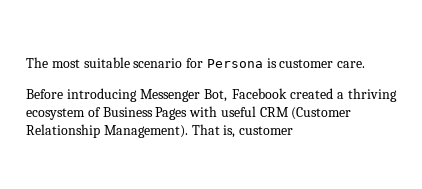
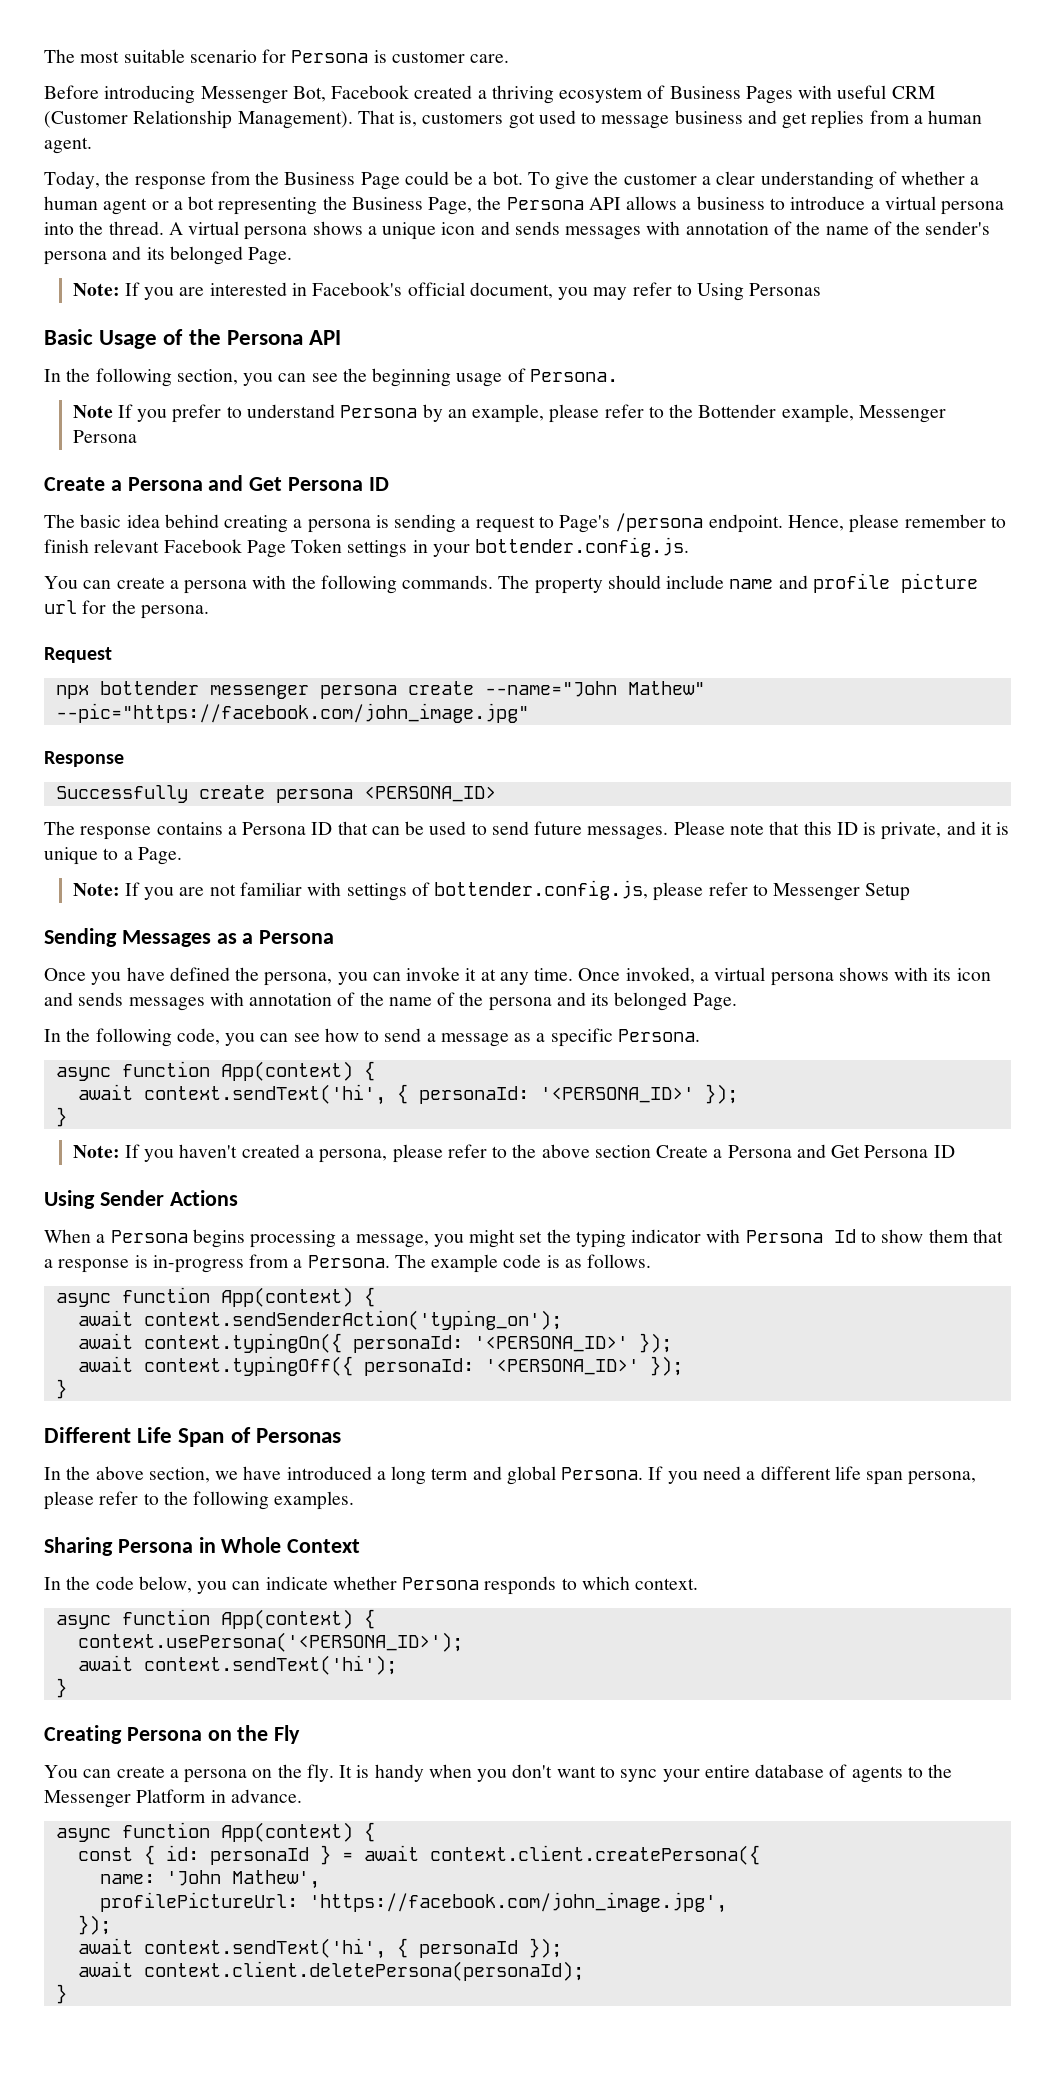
- That is, customer
+ That is, customers got used to message business and get replies from a human agent.
+ Today, the response from the Business Page could be a bot. To give the customer a clear understanding of whether a human agent or a bot representing the Business Page, the Persona API allows a business to introduce a virtual persona into the thread. A virtual persona shows a unique icon and sends messages with annotation of the name of the sender's persona and its belonged Page.
+ Note: If you are interested in Facebook's official document, you may refer to Using Personas
+ Basic Usage of the Persona API
+ In the following section, you can see the beginning usage of Persona.
+ Note If you prefer to understand Persona by an example, please refer to the Bottender example, Messenger Persona
+ Create a Persona and Get Persona ID
+ The basic idea behind creating a persona is sending a request to Page's /persona endpoint. Hence, please remember to finish relevant Facebook Page Token settings in your bottender.config.js.
+ You can create a persona with the following commands. The property should include name and profile picture url for the persona.
+ Request
+ npx bottender messenger persona create --name="John Mathew" --pic="https://facebook.com/john_image.jpg"
+ Response
+ Successfully create persona <PERSONA_ID>
+ The response contains a Persona ID that can be used to send future messages. Please note that this ID is private, and it is unique to a Page.
+ Note: If you are not familiar with settings of bottender.config.js, please refer to Messenger Setup
+ Sending Messages as a Persona
+ Once you have defined the persona, you can invoke it at any time. Once invoked, a virtual persona shows with its icon and sends messages with annotation of the name of the persona and its belonged Page.
+ In the following code, you can see how to send a message as a specific Persona.
+ async function App(context) {
+ await context.sendText('hi', { personaId: '<PERSONA_ID>' });
+ }
+ Note: If you haven't created a persona, please refer to the above section Create a Persona and Get Persona ID
+ Using Sender Actions
+ When a Persona begins processing a message, you might set the typing indicator with Persona Id to show them that a response is in-progress from a Persona. The example code is as follows.
+ async function App(context) {
+ await context.sendSenderAction('typing_on');
+ await context.typingOn({ personaId: '<PERSONA_ID>' });
+ await context.typingOff({ personaId: '<PERSONA_ID>' });
+ }
+ Different Life Span of Personas
+ In the above section, we have introduced a long term and global Persona. If you need a different life span persona, please refer to the following examples.
+ Sharing Persona in Whole Context
+ In the code below, you can indicate whether Persona responds to which context.
+ async function App(context) {
+ context.usePersona('<PERSONA_ID>');
+ await context.sendText('hi');
+ }
+ Creating Persona on the Fly
+ You can create a persona on the fly. It is handy when you don't want to sync your entire database of agents to the Messenger Platform in advance.
+ async function App(context) {
+ const { id: personaId } = await context.client.createPersona({
+ name: 'John Mathew',
+ profilePictureUrl: 'https://facebook.com/john_image.jpg',
+ });
+ await context.sendText('hi', { personaId });
+ await context.client.deletePersona(personaId);
+ }

